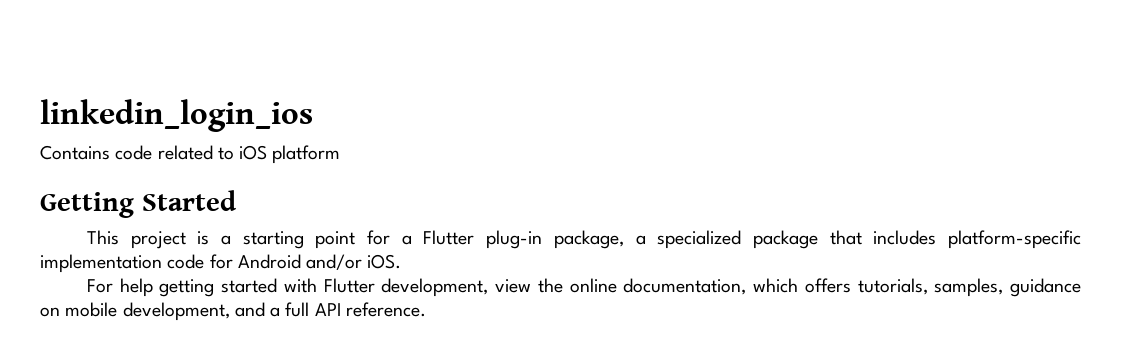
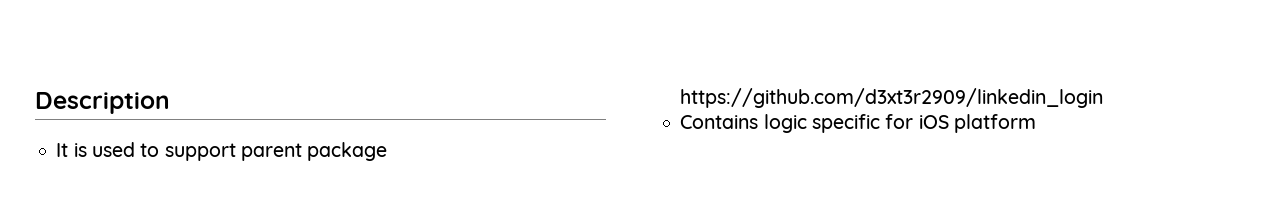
- linkedin_login_ios
- Contains code related to iOS platform
- Getting Started
- This project is a starting point for a Flutter plug-in package, a specialized package that includes platform-specific implementation code for Android and/or iOS.
- For help getting started with Flutter development, view the online documentation, which offers tutorials, samples, guidance on mobile development, and a full API reference.
+ Description
+ It is used to support parent package https://github.com/d3xt3r2909/linkedin_login
+ Contains logic specific for iOS platform

